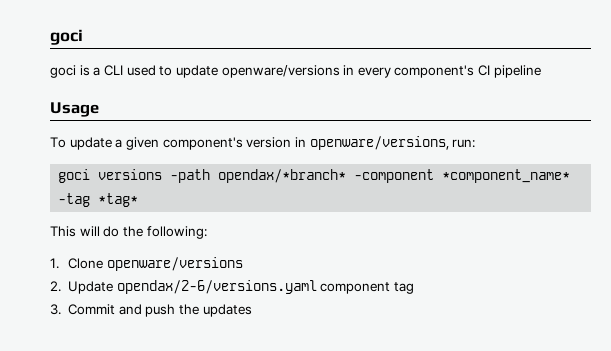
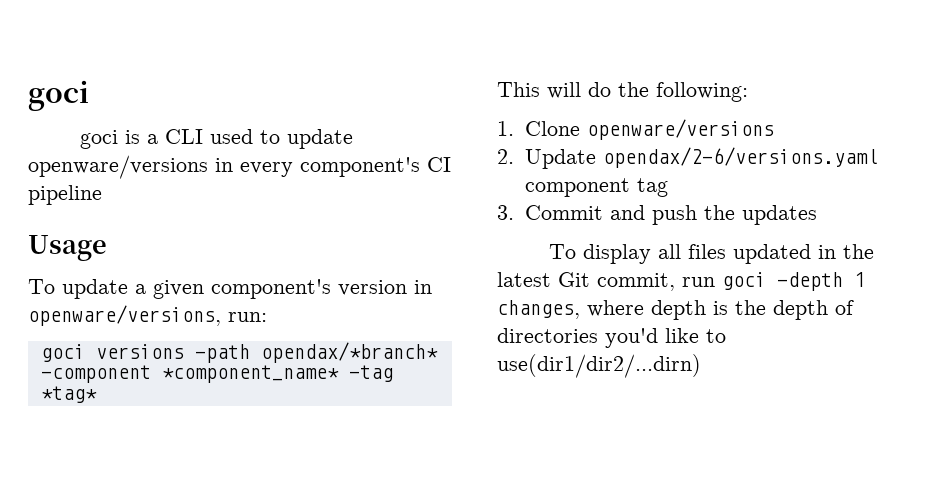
+ To display all files updated in the latest Git commit, run goci -depth 1 changes, where depth is the depth of directories you'd like to use(dir1/dir2/...dirn)

